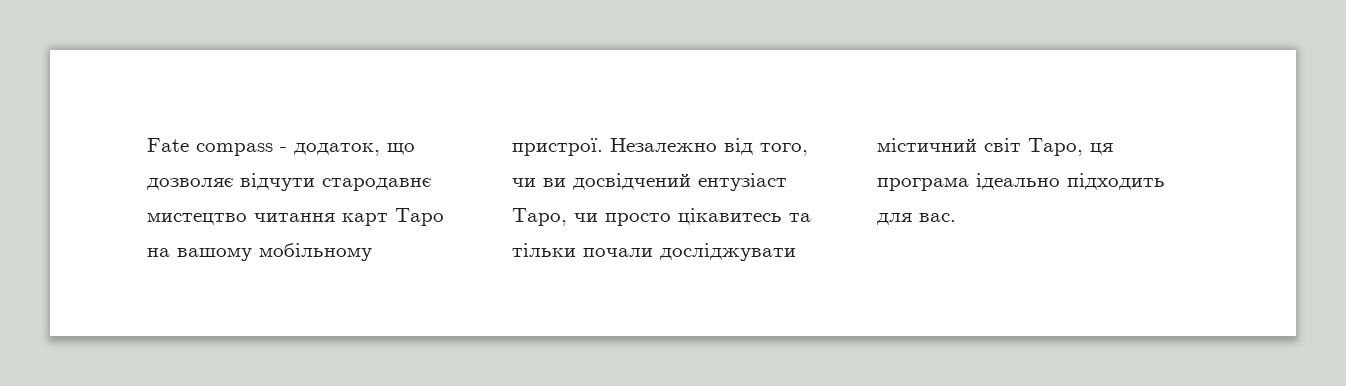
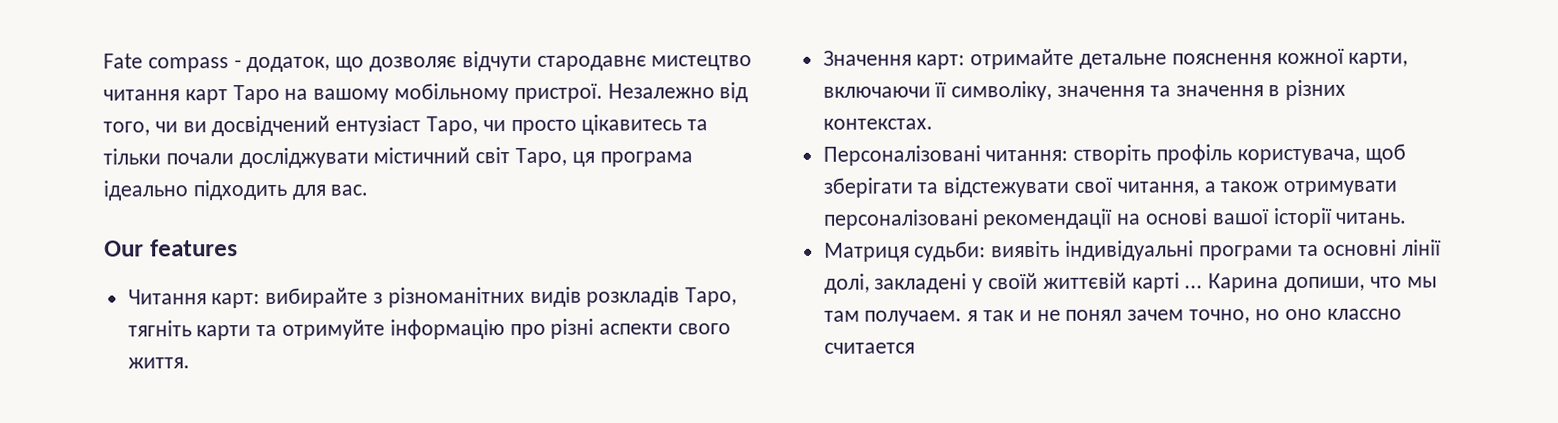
+ Our features
+ Читання карт: вибирайте з різноманітних видів розкладів Таро, тягніть карти та отримуйте інформацію про різні аспекти свого життя.
+ Значення карт: отримайте детальне пояснення кожної карти, включаючи її символіку, значення та значення в різних контекстах.
+ Персоналізовані читання: створіть профіль користувача, щоб зберігати та відстежувати свої читання, а також отримувати персоналізовані рекомендації на основі вашої історії читань.
+ Матриця судьби: виявіть індивідуальні програми та основні лінії долі, закладені у своїй життєвій карті ... Карина допиши, что мы там получаем. я так и не понял зачем точно, но оно классно считается

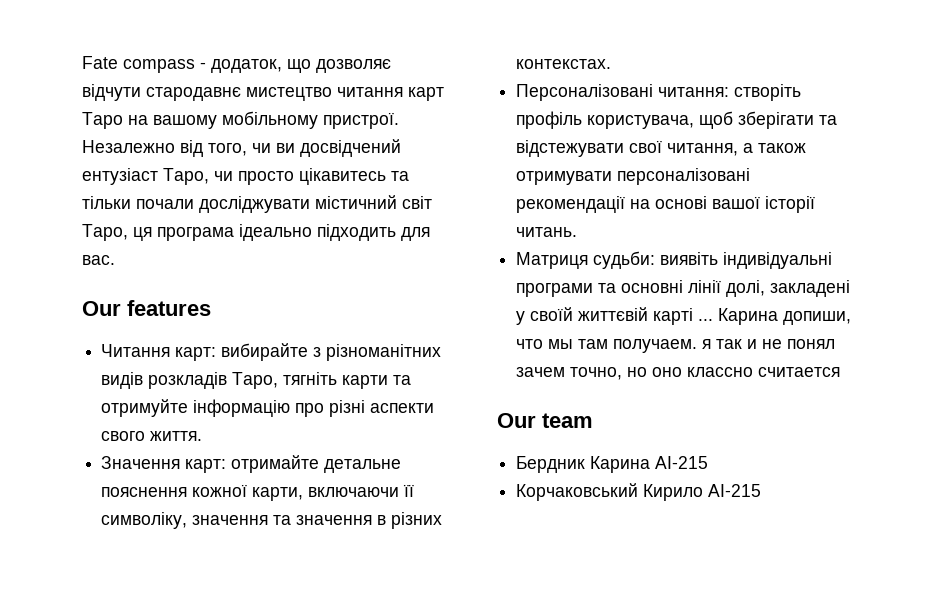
+ Our team
+ Бердник Карина АІ-215
+ Корчаковський Кирило АІ-215

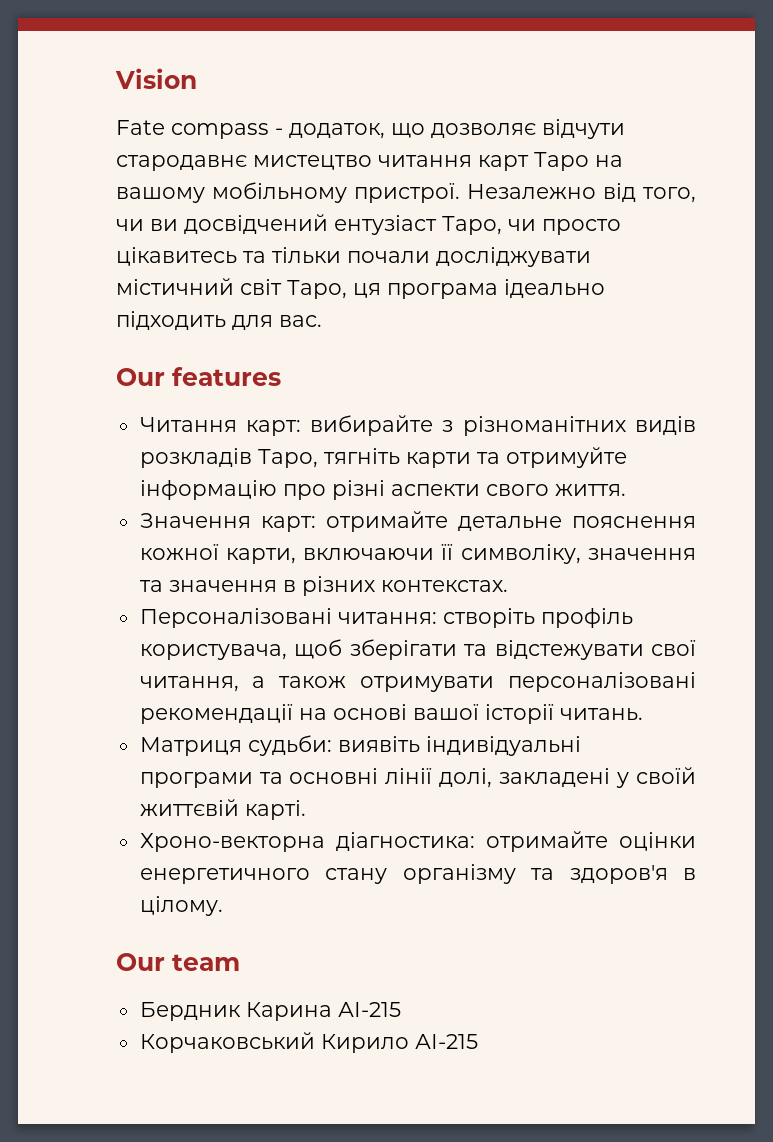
+ Vision
- Матриця судьби: виявіть індивідуальні програми та основні лінії долі, закладені у своїй життєвій карті ... Карина допиши, что мы там получаем. я так и не понял зачем точно, но оно классно считается
+ Матриця судьби: виявіть індивідуальні програми та основні лінії долі, закладені у своїй життєвій карті.
+ Хроно-векторна діагностика: отримайте оцінки енергетичного стану організму та здоров'я в цілому.

